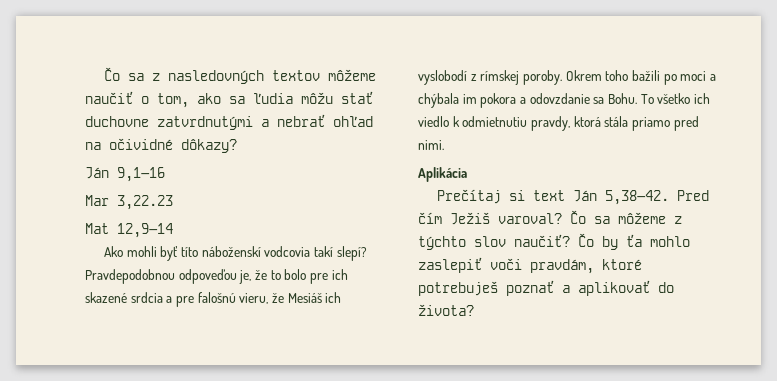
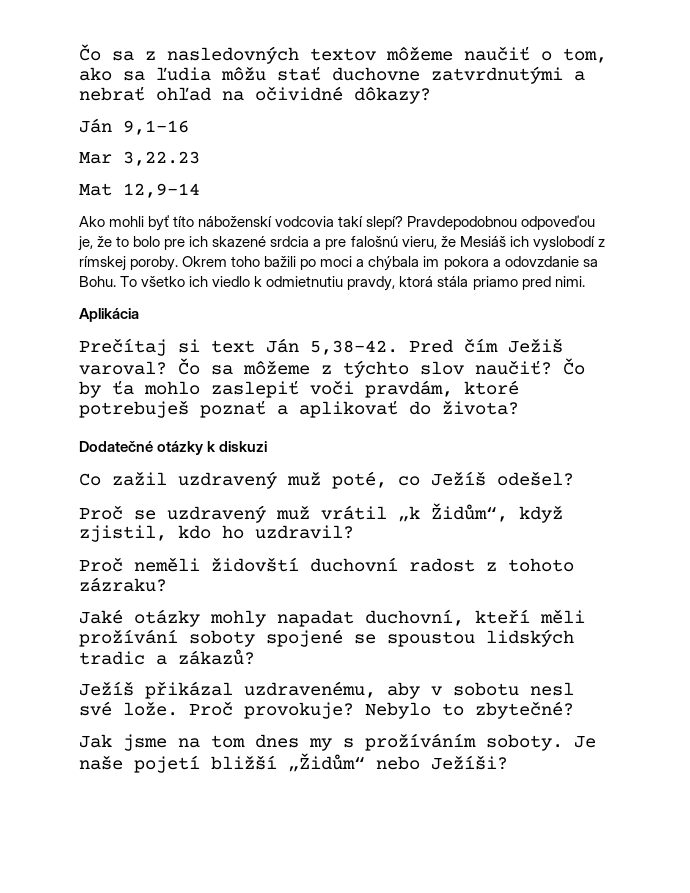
+ Dodatečné otázky k diskuzi
+ Co zažil uzdravený muž poté, co Ježíš odešel?
+ Proč se uzdravený muž vrátil „k Židům“, když zjistil, kdo ho uzdravil?
+ Proč neměli židovští duchovní radost z tohoto zázraku?
+ Jaké otázky mohly napadat duchovní, kteří měli prožívání soboty spojené se spoustou lidských tradic a zákazů?
+ Ježíš přikázal uzdravenému, aby v sobotu nesl své lože. Proč provokuje? Nebylo to zbytečné?
+ Jak jsme na tom dnes my s prožíváním soboty. Je naše pojetí bližší „Židům“ nebo Ježíši?

